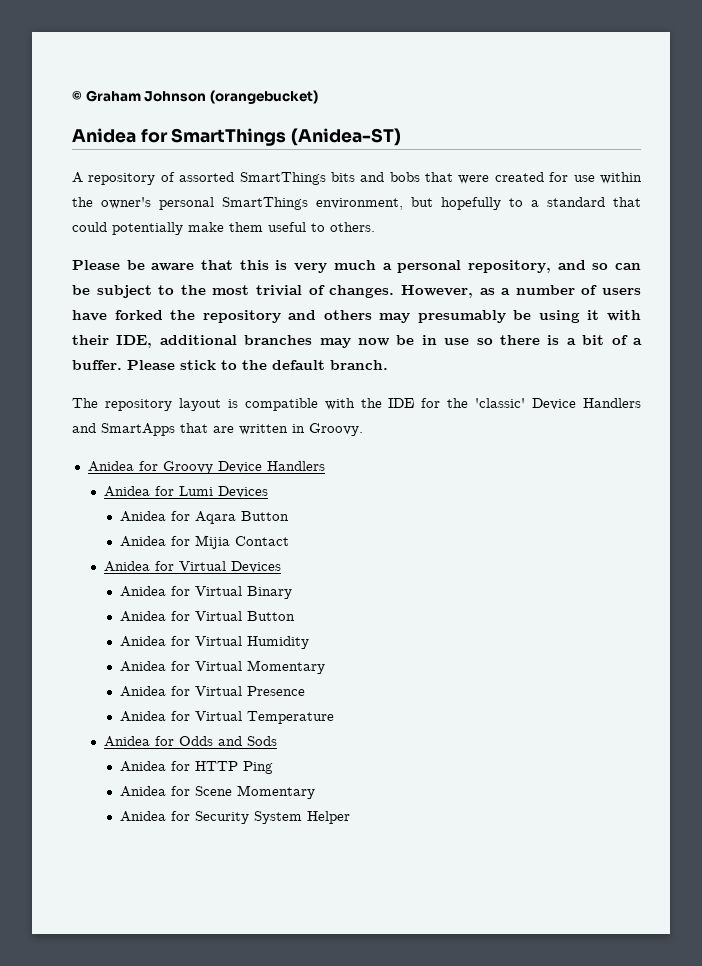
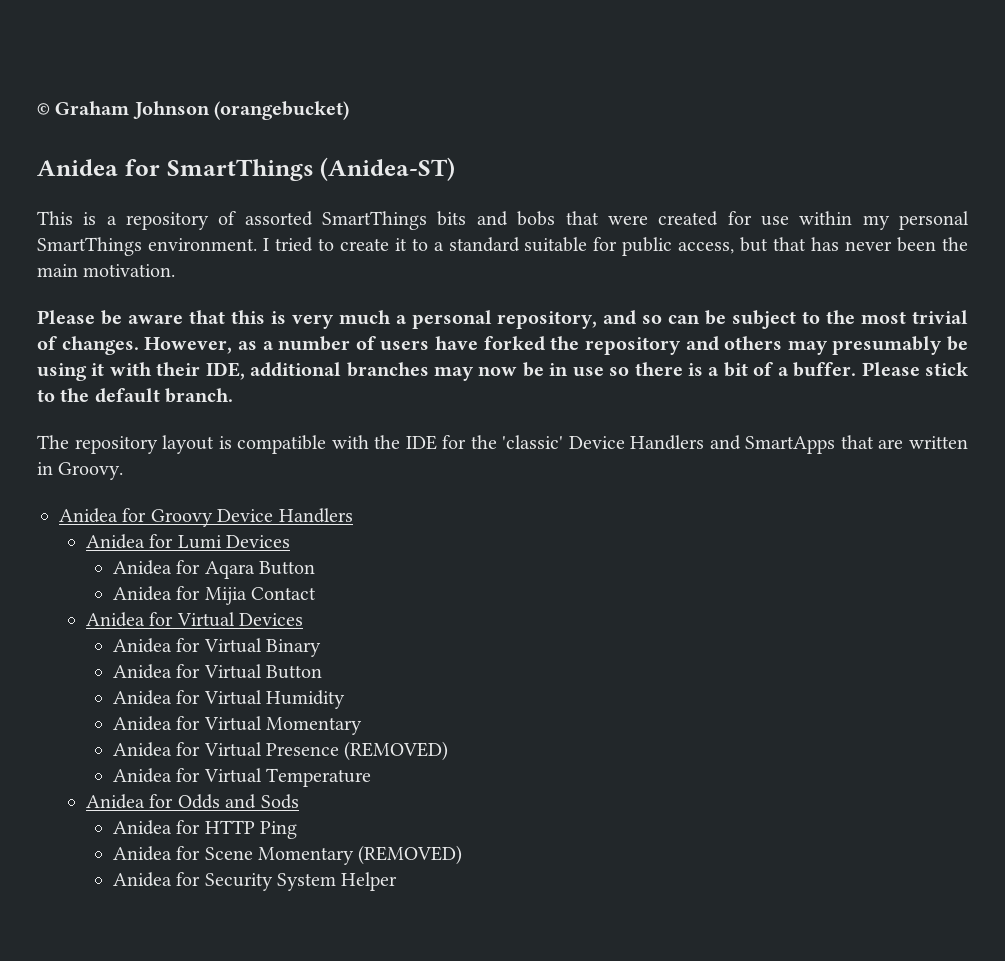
- A repository of assorted SmartThings bits and bobs that were created for use within the owner's personal SmartThings environment, but hopefully to a standard that could potentially make them useful to others.
+ This is a repository of assorted SmartThings bits and bobs that were created for use within my personal SmartThings environment. I tried to create it to a standard suitable for public access, but that has never been the main motivation.
- Anidea for Virtual Presence
+ Anidea for Virtual Presence (REMOVED)
- Anidea for Scene Momentary
+ Anidea for Scene Momentary (REMOVED)

